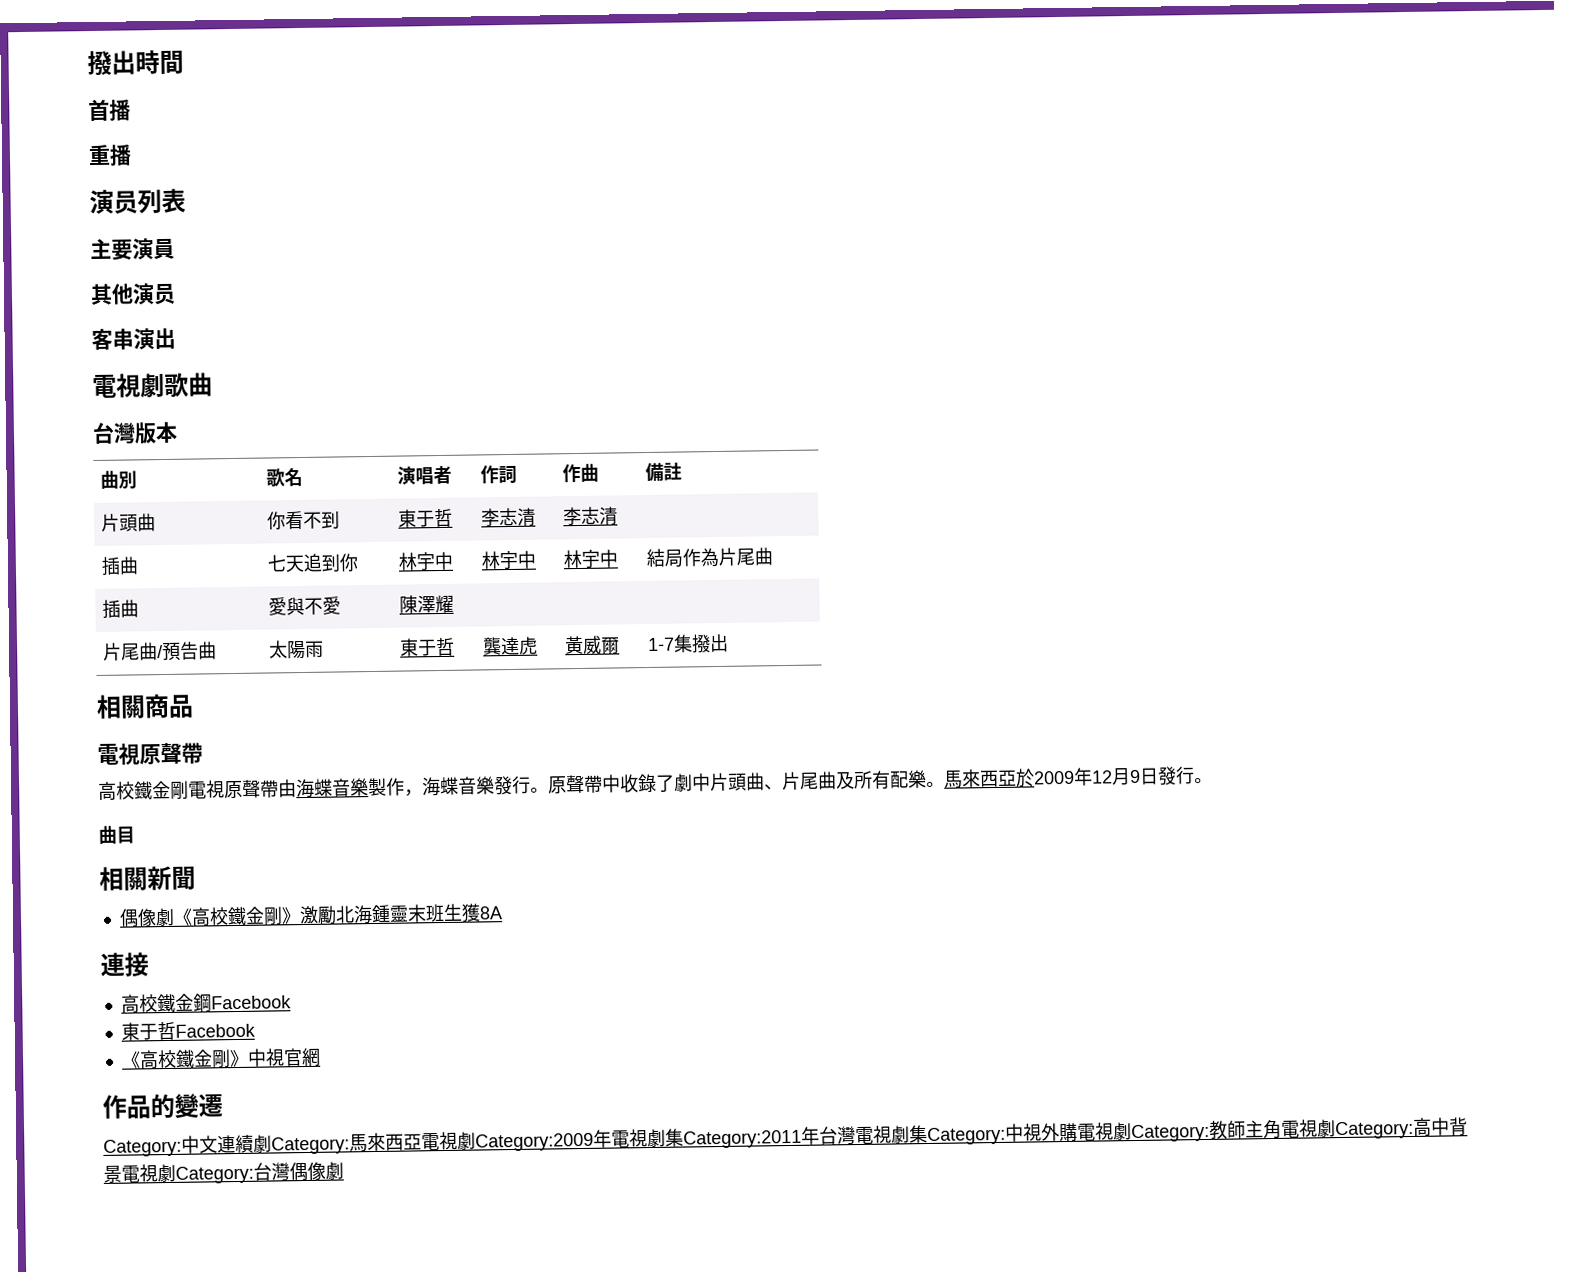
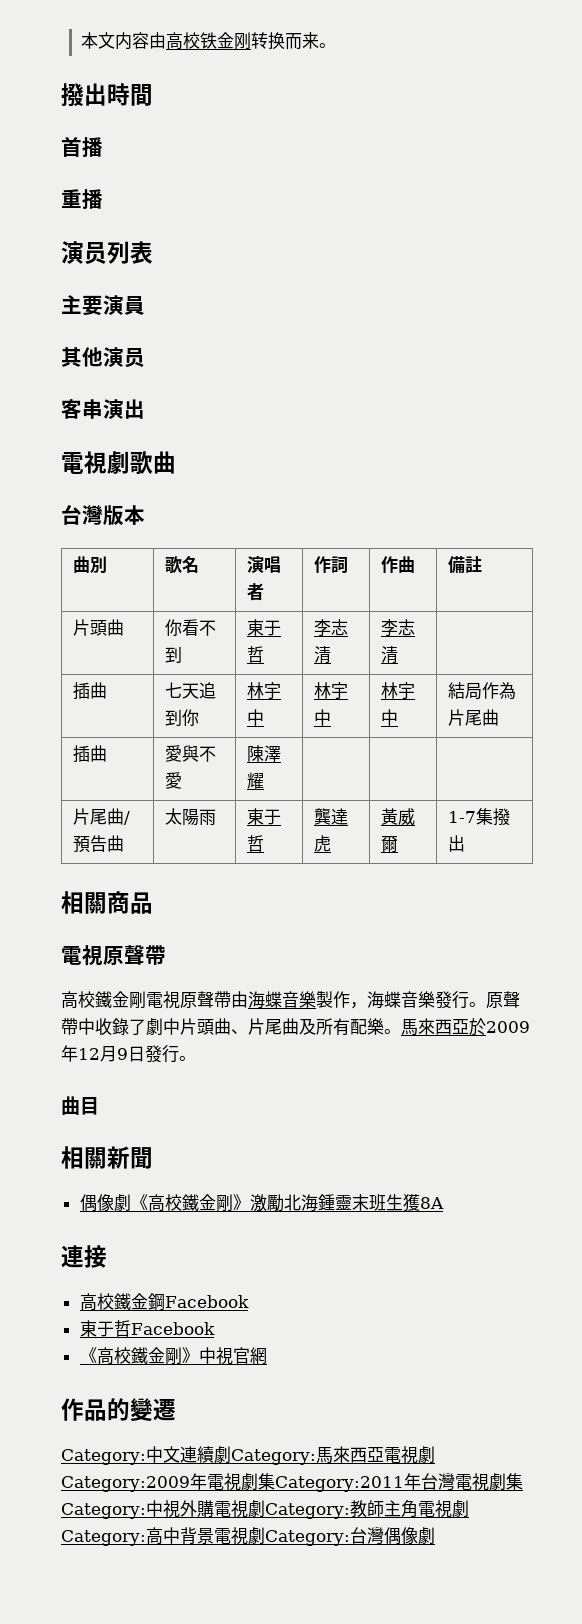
+ 本文内容由高校铁金刚转换而来。

